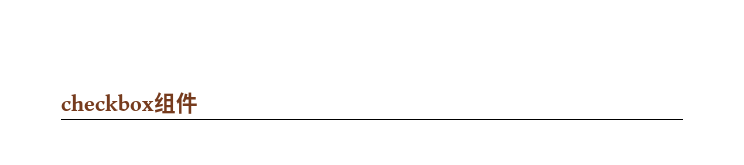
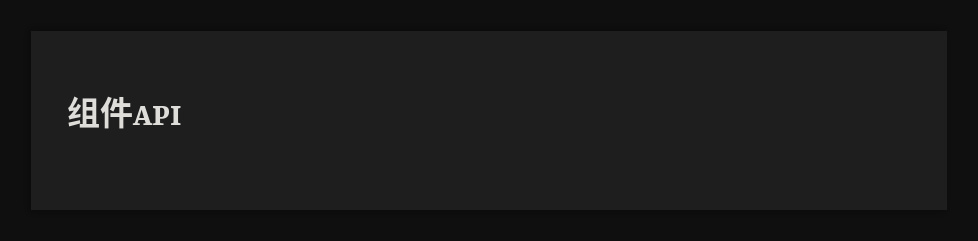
- checkbox组件
+ 组件API

